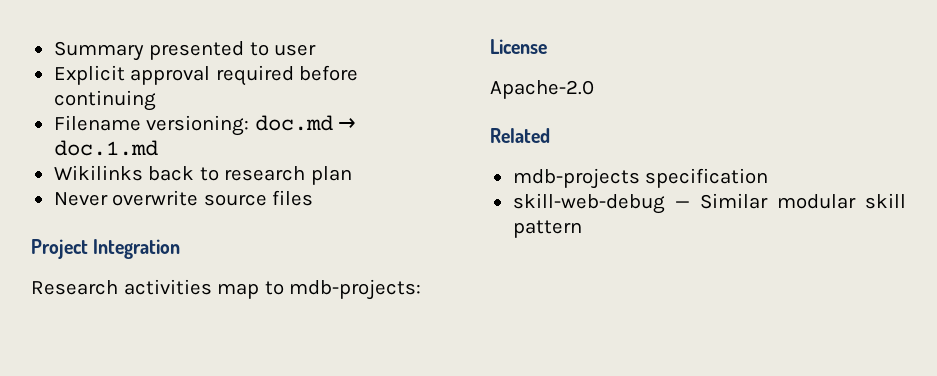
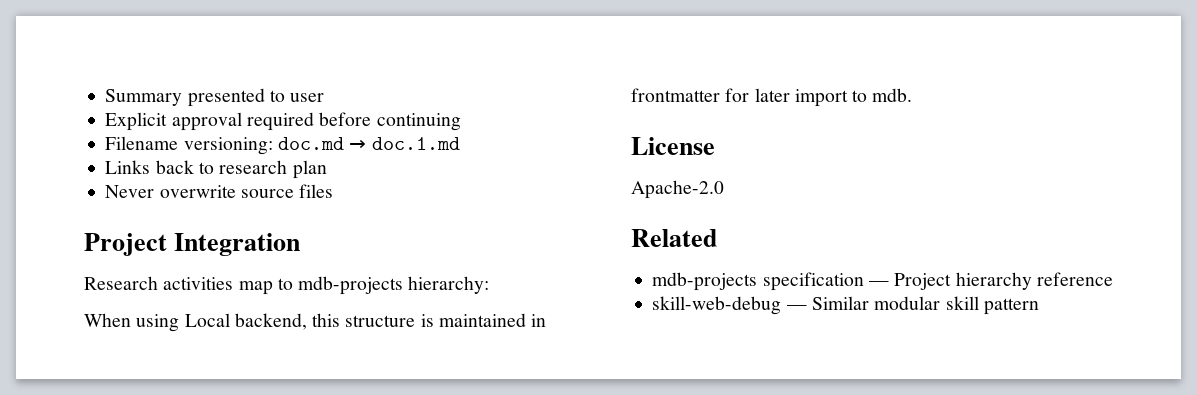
- Wikilinks back to research plan
+ Links back to research plan
- Research activities map to mdb-projects:
+ Research activities map to mdb-projects hierarchy:
+ When using Local backend, this structure is maintained in frontmatter for later import to mdb.
- mdb-projects specification
+ mdb-projects specification — Project hierarchy reference

